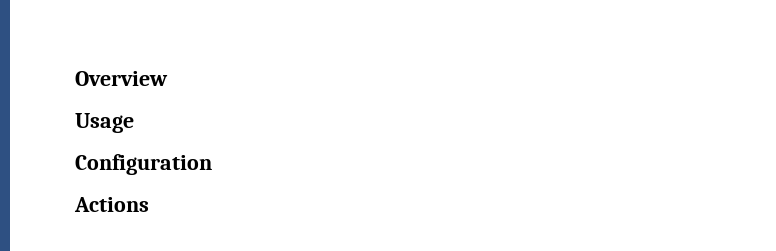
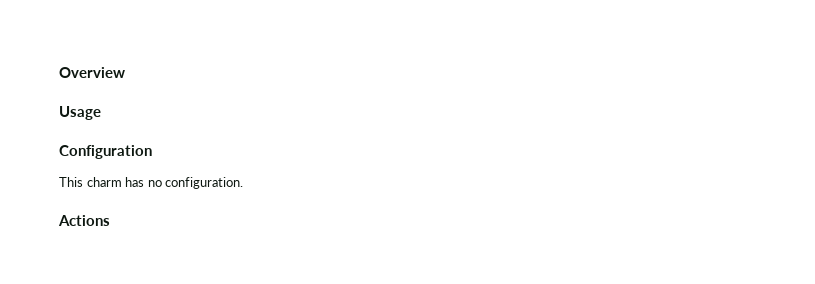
+ This charm has no configuration.

